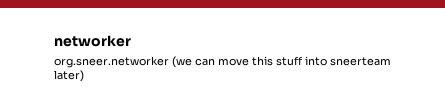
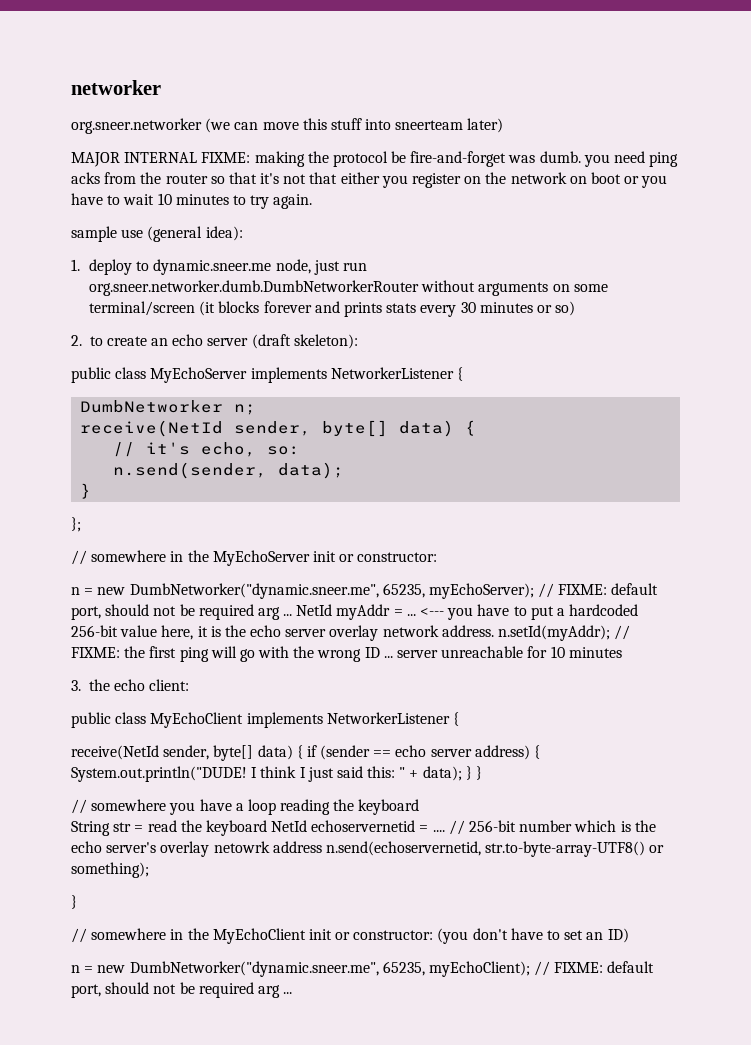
+ MAJOR INTERNAL FIXME: making the protocol be fire-and-forget was dumb. you need ping acks from the router so that it's not that either you register on the network on boot or you have to wait 10 minutes to try again.
+ sample use (general idea):
+ 1. deploy to dynamic.sneer.me node, just run org.sneer.networker.dumb.DumbNetworkerRouter without arguments on some terminal/screen (it blocks forever and prints stats every 30 minutes or so)
+ 2. to create an echo server (draft skeleton):
+ public class MyEchoServer implements NetworkerListener {
+ DumbNetworker n;
+ receive(NetId sender, byte[] data) {
+ // it's echo, so:
+ n.send(sender, data);
+ }
+ };
+ // somewhere in the MyEchoServer init or constructor:
+ n = new DumbNetworker("dynamic.sneer.me", 65235, myEchoServer); // FIXME: default port, should not be required arg ... NetId myAddr = ... <--- you have to put a hardcoded 256-bit value here, it is the echo server overlay network address. n.setId(myAddr); // FIXME: the first ping will go with the wrong ID ... server unreachable for 10 minutes
+ 3. the echo client:
+ public class MyEchoClient implements NetworkerListener {
+ receive(NetId sender, byte[] data) { if (sender == echo server address) { System.out.println("DUDE! I think I just said this: " + data); } }
+ // somewhere you have a loop reading the keyboard
+ String str = read the keyboard NetId echoservernetid = .... // 256-bit number which is the echo server's overlay netowrk address n.send(echoservernetid, str.to-byte-array-UTF8() or something);
+ }
+ // somewhere in the MyEchoClient init or constructor: (you don't have to set an ID)
+ n = new DumbNetworker("dynamic.sneer.me", 65235, myEchoClient); // FIXME: default port, should not be required arg ...

